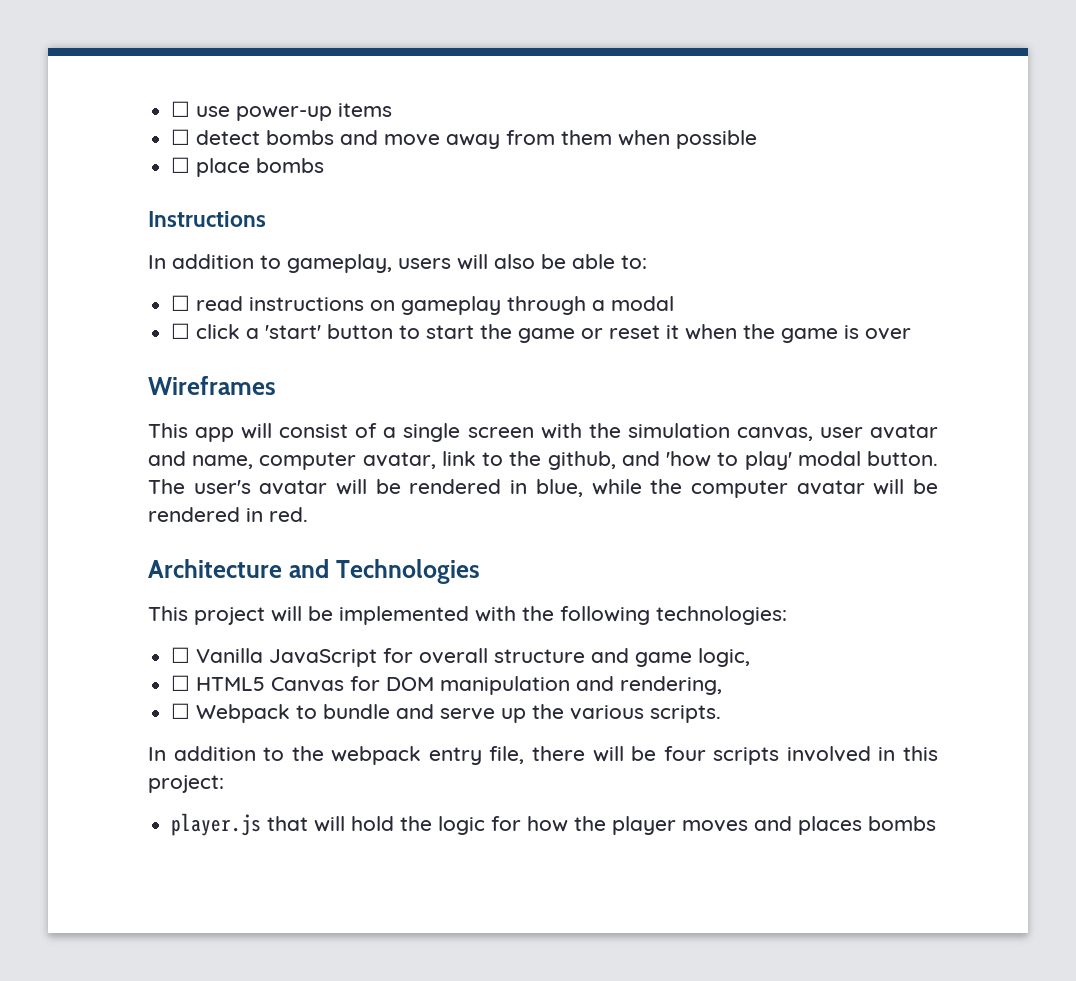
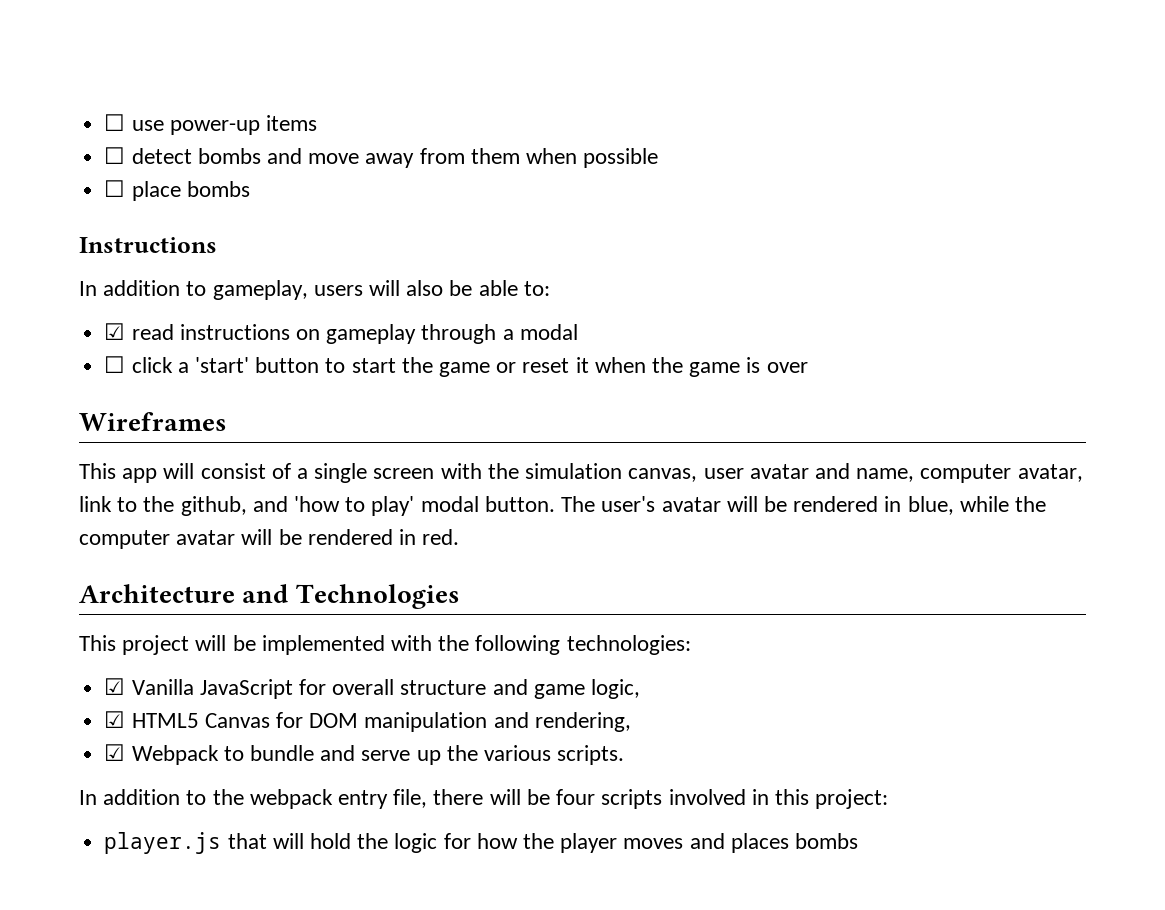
- ☐ read instructions on gameplay through a modal
+ ☑ read instructions on gameplay through a modal
- ☐ Vanilla JavaScript for overall structure and game logic,
+ ☑ Vanilla JavaScript for overall structure and game logic,
- ☐ HTML5 Canvas for DOM manipulation and rendering,
+ ☑ HTML5 Canvas for DOM manipulation and rendering,
- ☐ Webpack to bundle and serve up the various scripts.
+ ☑ Webpack to bundle and serve up the various scripts.

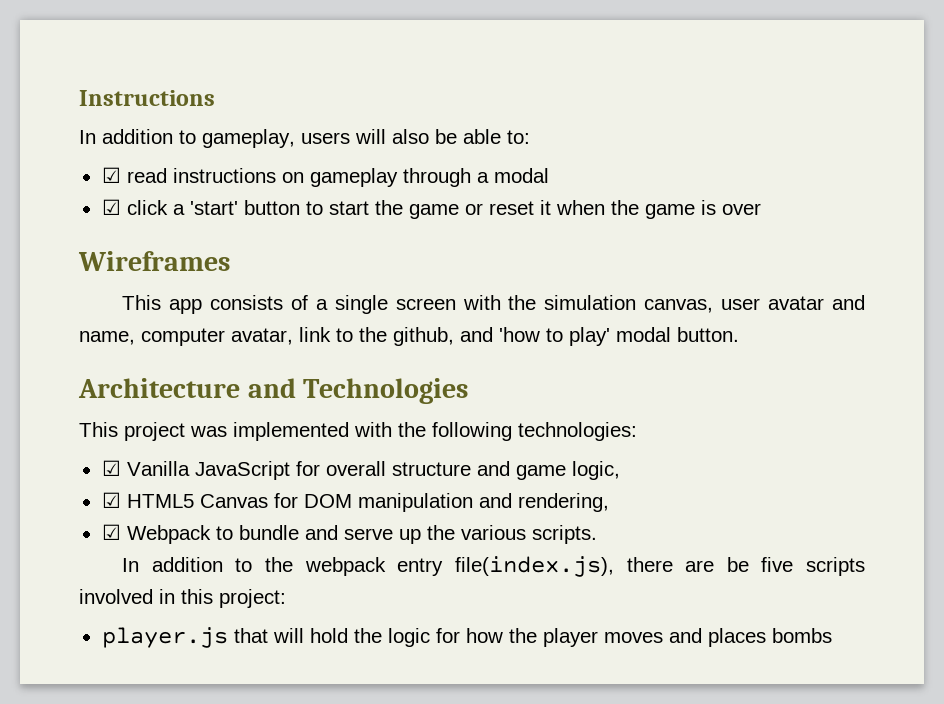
- ☐ use power-up items
- ☐ detect bombs and move away from them when possible
- ☐ place bombs
- ☐ click a 'start' button to start the game or reset it when the game is over
+ ☑ click a 'start' button to start the game or reset it when the game is over
- This app will consist of a single screen with the simulation canvas, user avatar and name, computer avatar, link to the github, and 'how to play' modal button. The user's avatar will be rendered in blue, while the computer avatar will be rendered in red.
+ This app consists of a single screen with the simulation canvas, user avatar and name, computer avatar, link to the github, and 'how to play' modal button.
- This project will be implemented with the following technologies:
+ This project was implemented with the following technologies:
- In addition to the webpack entry file, there will be four scripts involved in this project:
+ In addition to the webpack entry file(index.js), there are be five scripts involved in this project:

